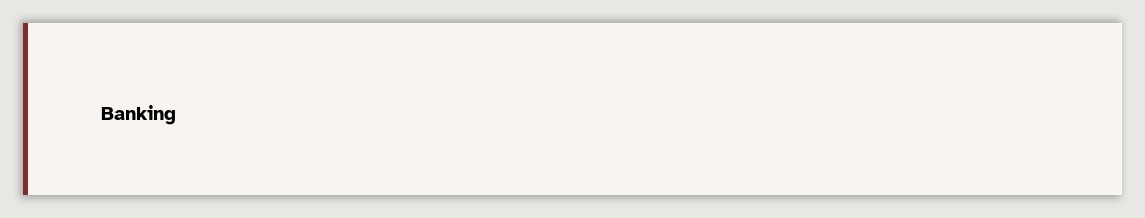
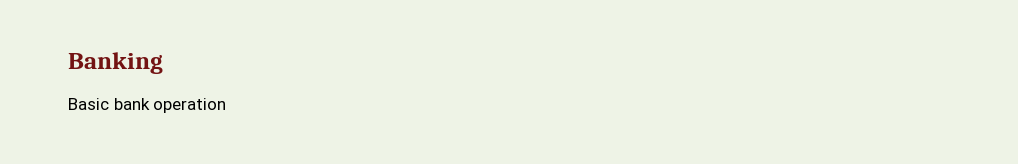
+ Basic bank operation

